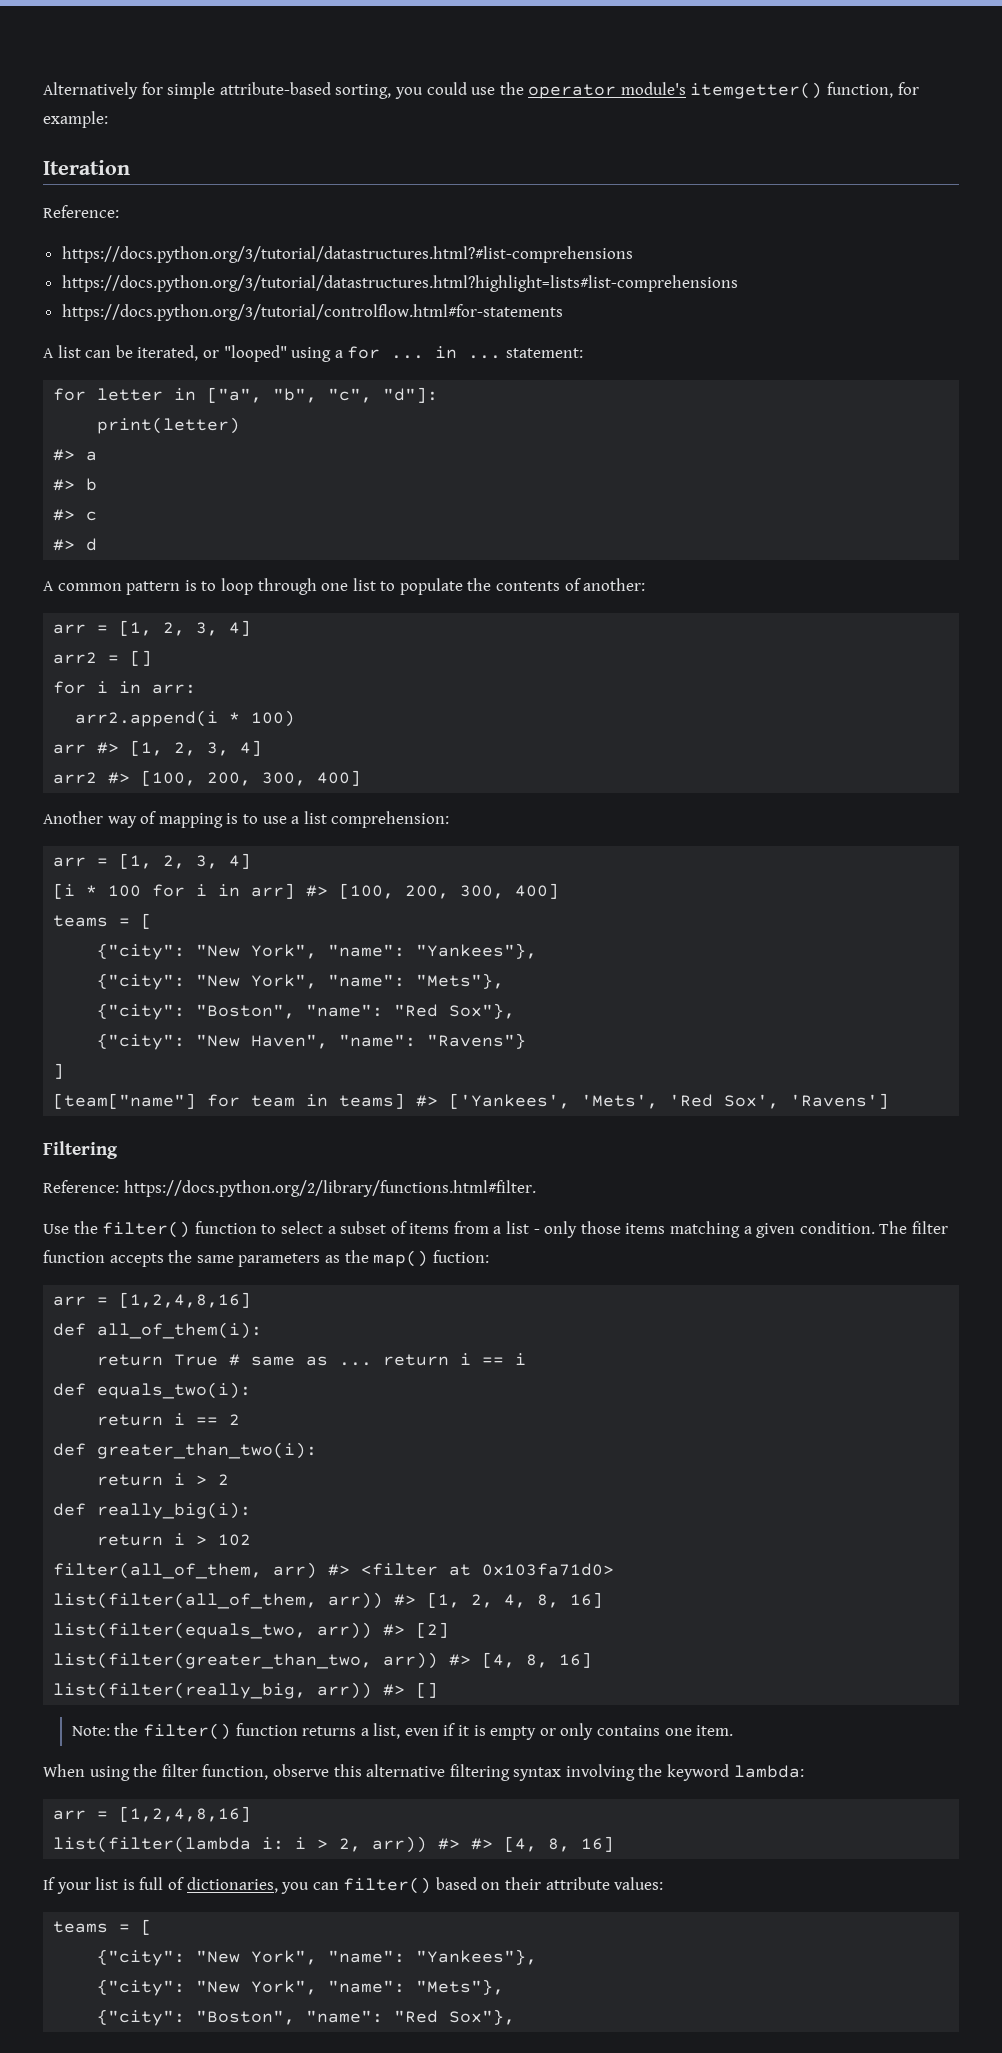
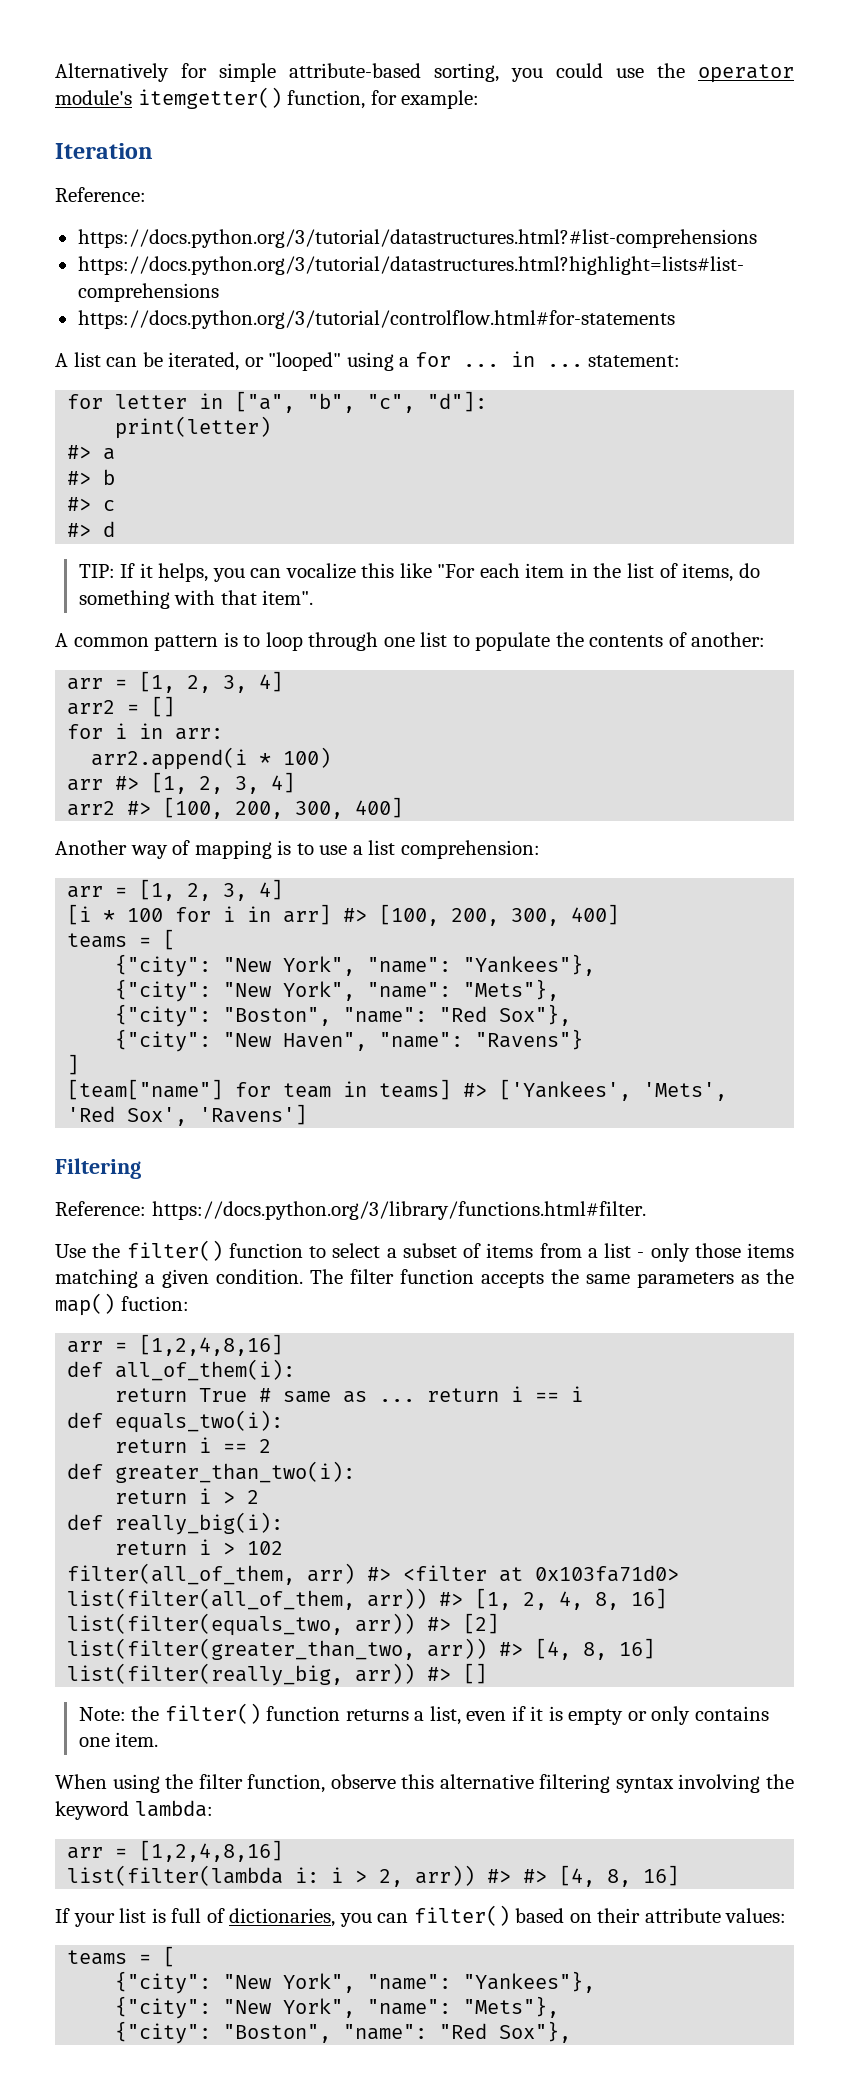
+ TIP: If it helps, you can vocalize this like "For each item in the list of items, do something with that item".
- Reference: https://docs.python.org/2/library/functions.html#filter.
+ Reference: https://docs.python.org/3/library/functions.html#filter.

